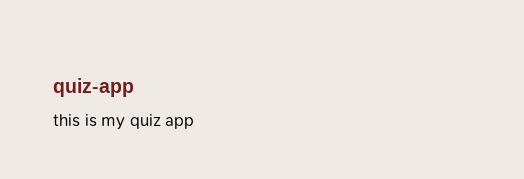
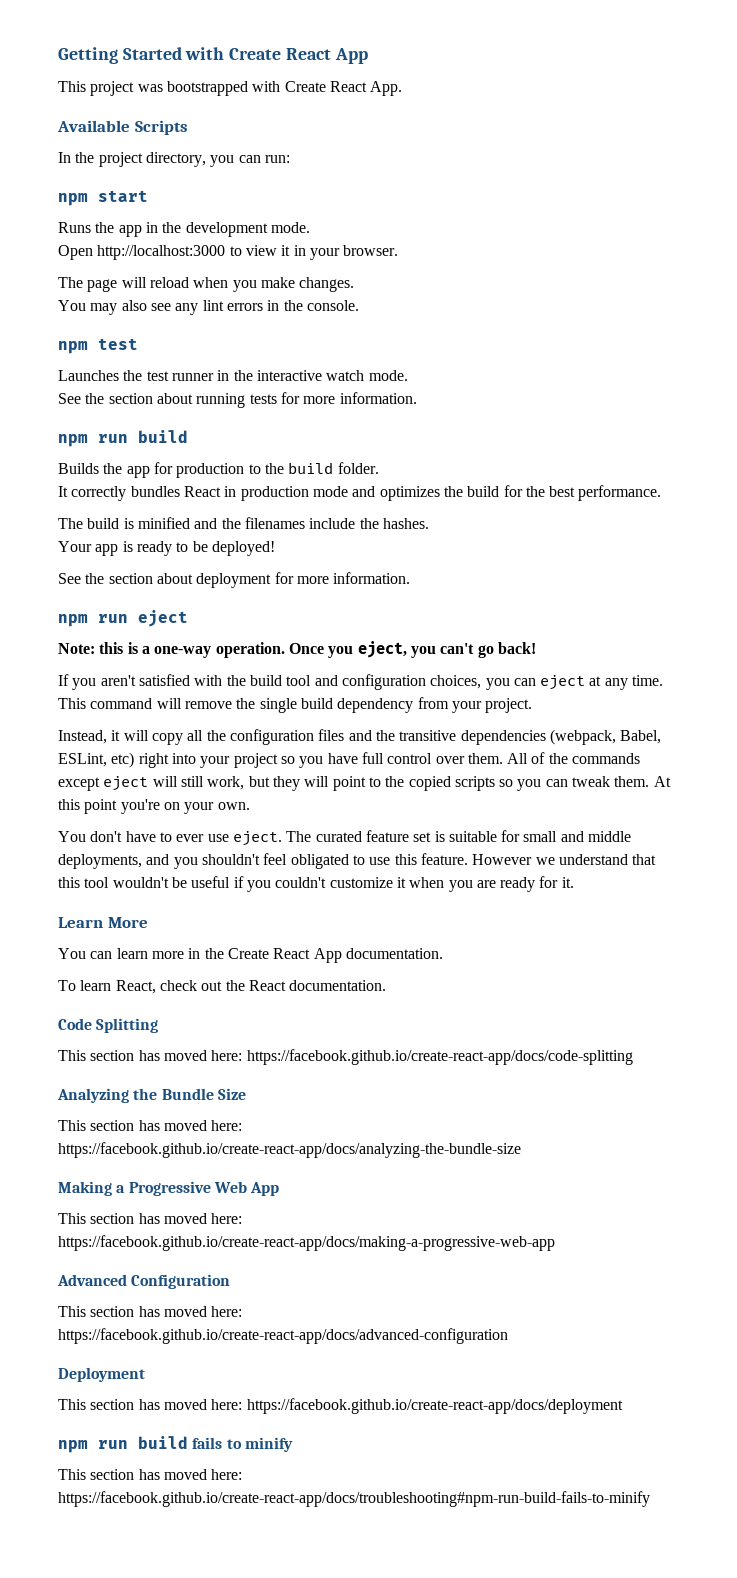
- quiz-app
- this is my quiz app
+ Getting Started with Create React App
+ This project was bootstrapped with Create React App.
+ Available Scripts
+ In the project directory, you can run:
+ npm start
+ Runs the app in the development mode.
+ Open http://localhost:3000 to view it in your browser.
+ The page will reload when you make changes.
+ You may also see any lint errors in the console.
+ npm test
+ Launches the test runner in the interactive watch mode.
+ See the section about running tests for more information.
+ npm run build
+ Builds the app for production to the build folder.
+ It correctly bundles React in production mode and optimizes the build for the best performance.
+ The build is minified and the filenames include the hashes.
+ Your app is ready to be deployed!
+ See the section about deployment for more information.
+ npm run eject
+ Note: this is a one-way operation. Once you eject, you can't go back!
+ If you aren't satisfied with the build tool and configuration choices, you can eject at any time. This command will remove the single build dependency from your project.
+ Instead, it will copy all the configuration files and the transitive dependencies (webpack, Babel, ESLint, etc) right into your project so you have full control over them. All of the commands except eject will still work, but they will point to the copied scripts so you can tweak them. At this point you're on your own.
+ You don't have to ever use eject. The curated feature set is suitable for small and middle deployments, and you shouldn't feel obligated to use this feature. However we understand that this tool wouldn't be useful if you couldn't customize it when you are ready for it.
+ Learn More
+ You can learn more in the Create React App documentation.
+ To learn React, check out the React documentation.
+ Code Splitting
+ This section has moved here: https://facebook.github.io/create-react-app/docs/code-splitting
+ Analyzing the Bundle Size
+ This section has moved here: https://facebook.github.io/create-react-app/docs/analyzing-the-bundle-size
+ Making a Progressive Web App
+ This section has moved here: https://facebook.github.io/create-react-app/docs/making-a-progressive-web-app
+ Advanced Configuration
+ This section has moved here: https://facebook.github.io/create-react-app/docs/advanced-configuration
+ Deployment
+ This section has moved here: https://facebook.github.io/create-react-app/docs/deployment
+ npm run build fails to minify
+ This section has moved here: https://facebook.github.io/create-react-app/docs/troubleshooting#npm-run-build-fails-to-minify

